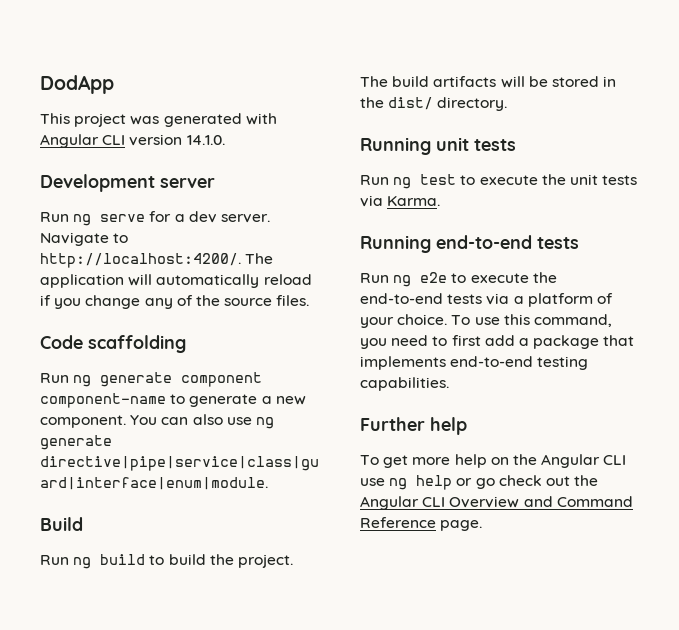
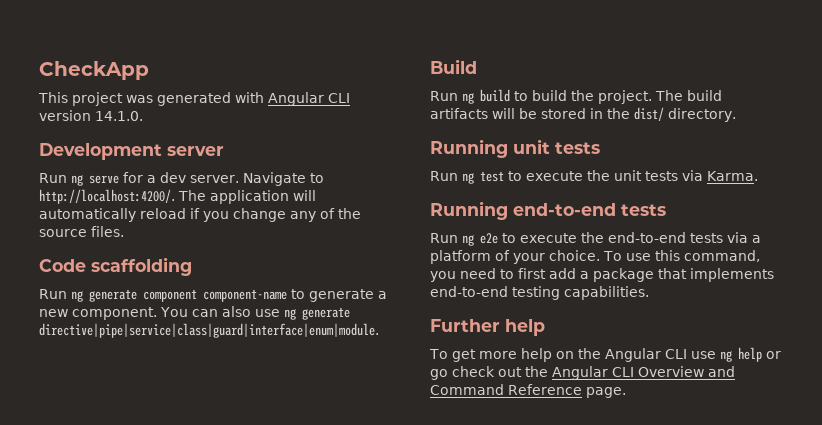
- DodApp
+ CheckApp

